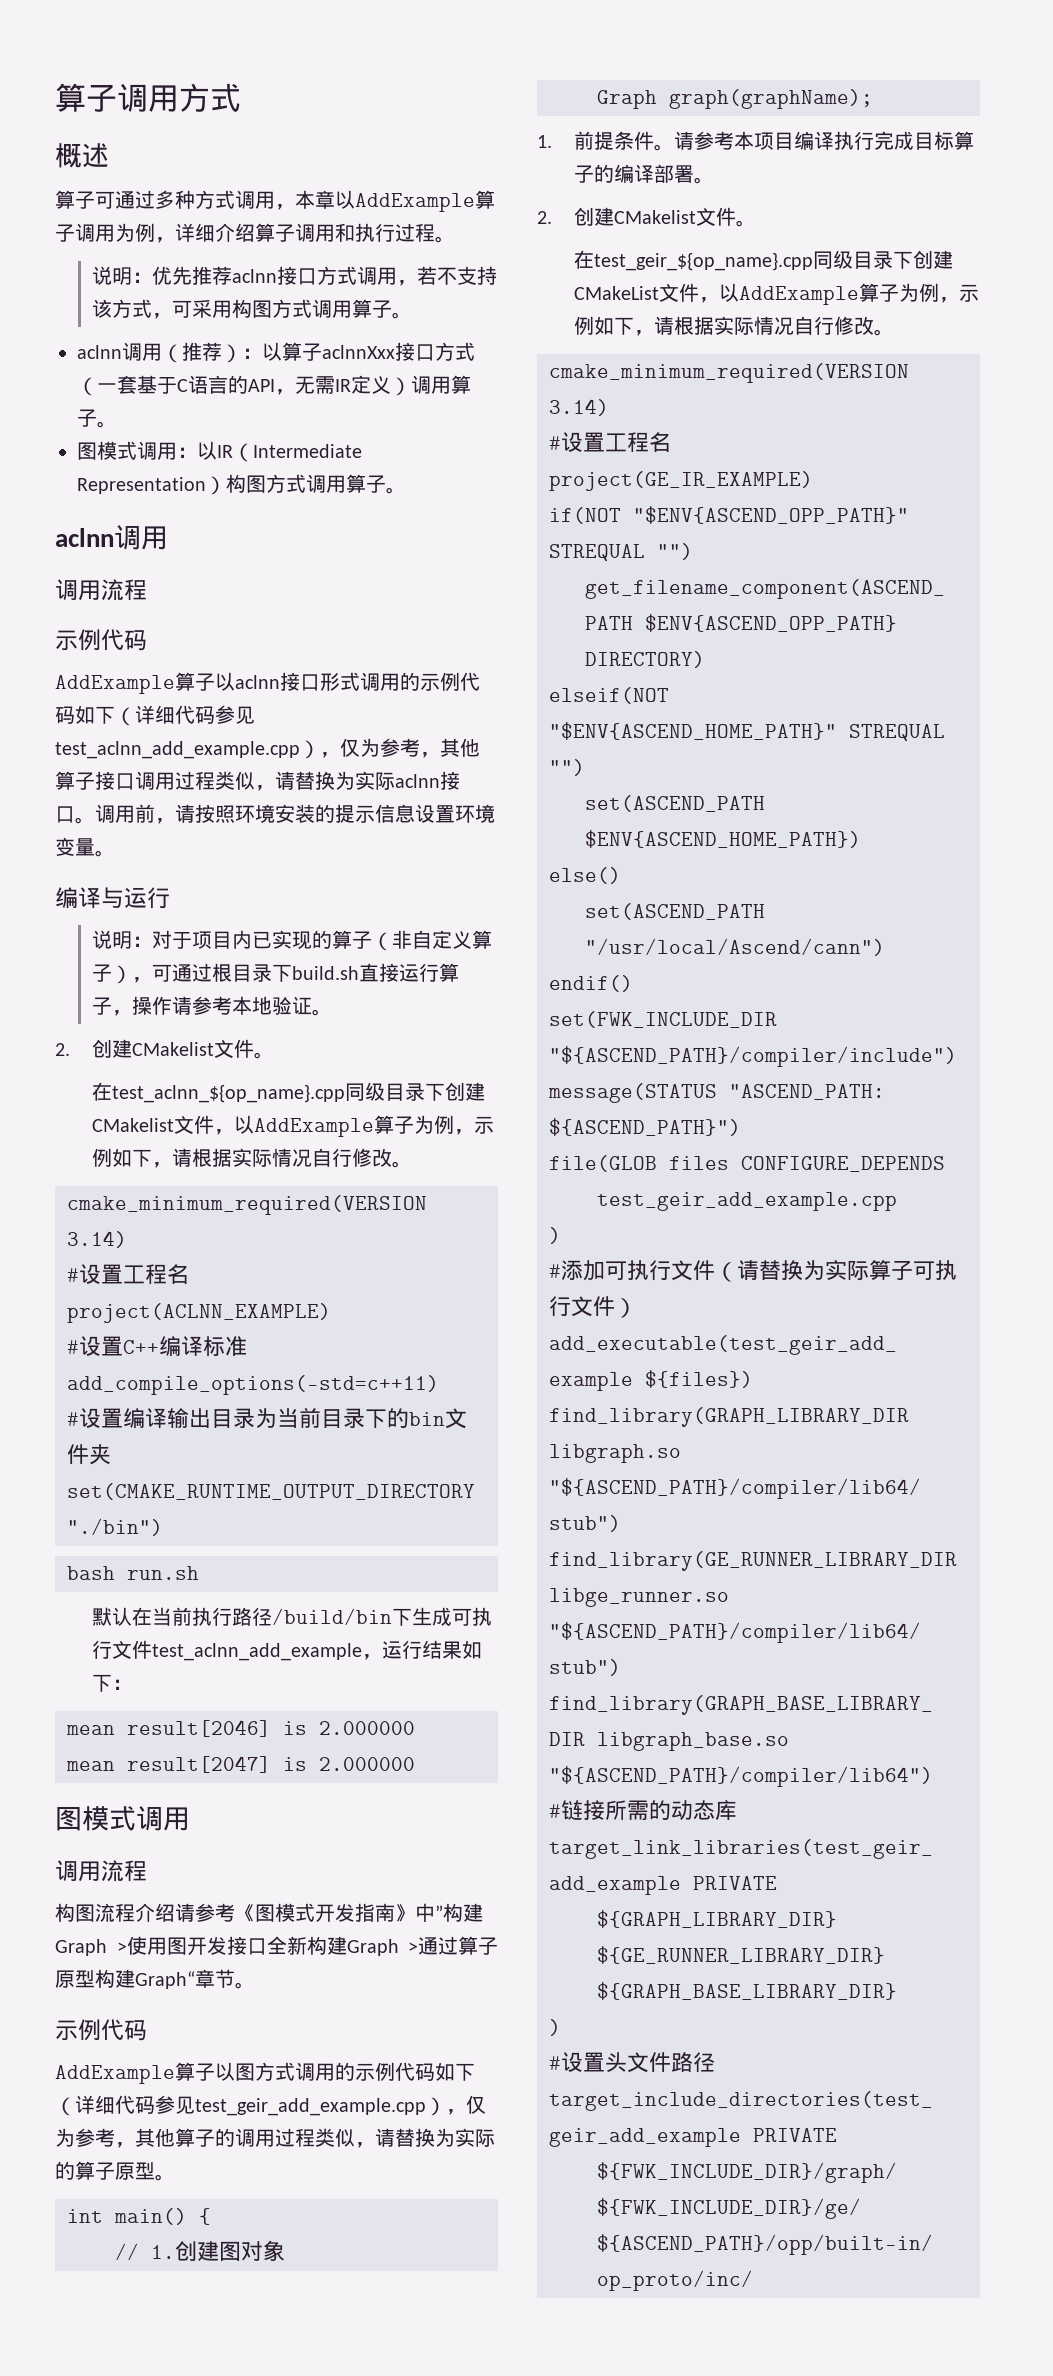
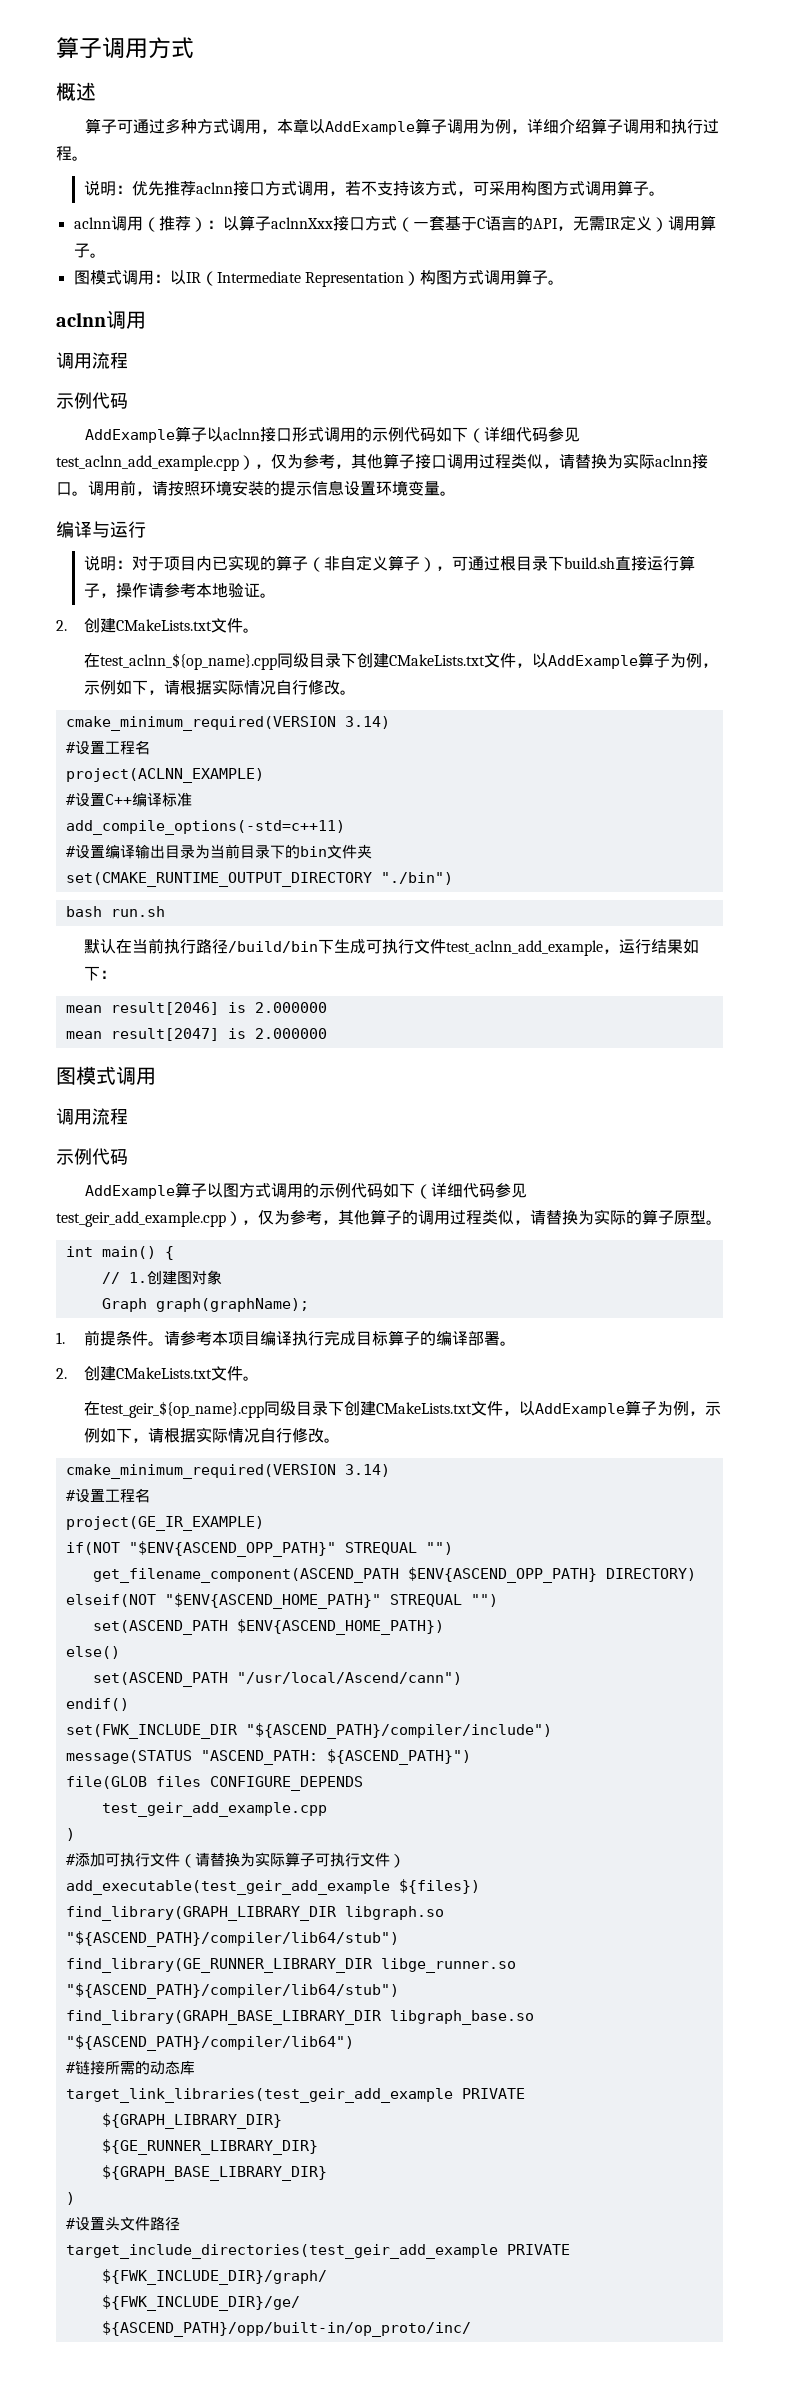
  说明：对于项目内已实现的算子（非自定义算子），可通过根目录下build.sh直接运行算子，操作请参考本地验证。
- 2.创建CMakelist文件。
+ 2.创建CMakeLists.txt文件。
- 在test_aclnn_${op_name}.cpp同级目录下创建CMakelist文件，以AddExample算子为例，示例如下，请根据实际情况自行修改。
+ 在test_aclnn_${op_name}.cpp同级目录下创建CMakeLists.txt文件，以AddExample算子为例，示例如下，请根据实际情况自行修改。
- 构图流程介绍请参考《图模式开发指南》中”构建Graph >使用图开发接口全新构建Graph >通过算子原型构建Graph“章节。
  请参考本项目编译执行完成目标算子的编译部署。
- 2.创建CMakelist文件。
+ 2.创建CMakeLists.txt文件。
- 在test_geir_${op_name}.cpp同级目录下创建CMakeList文件，以AddExample算子为例，示例如下，请根据实际情况自行修改。
+ 在test_geir_${op_name}.cpp同级目录下创建CMakeLists.txt文件，以AddExample算子为例，示例如下，请根据实际情况自行修改。

